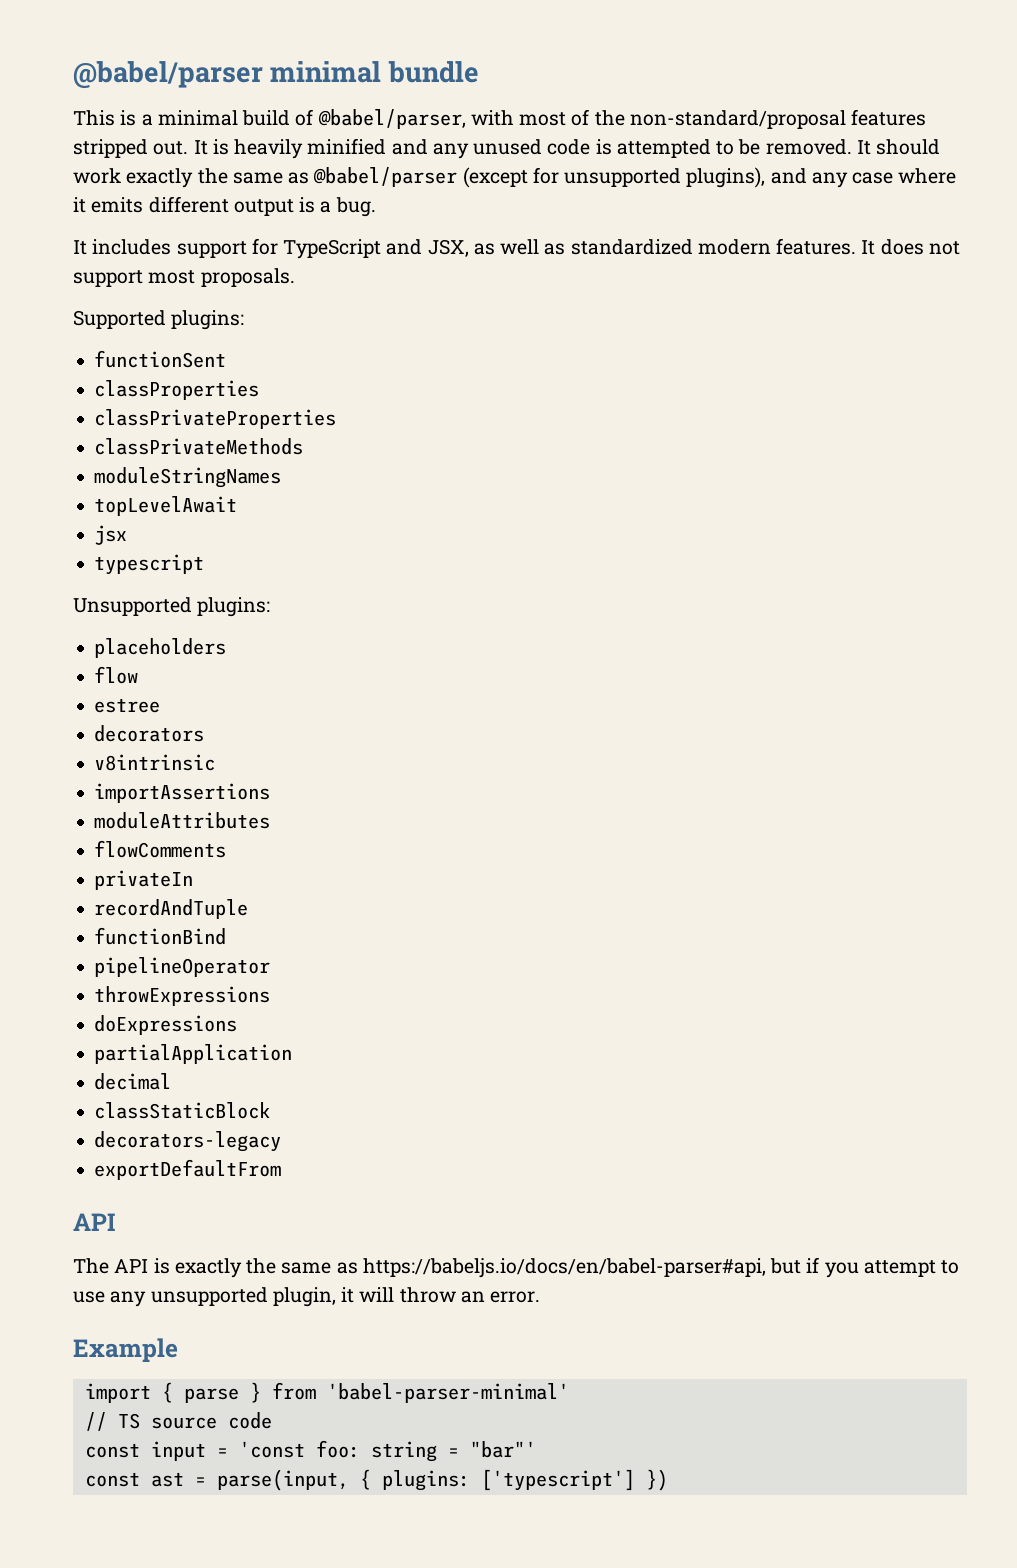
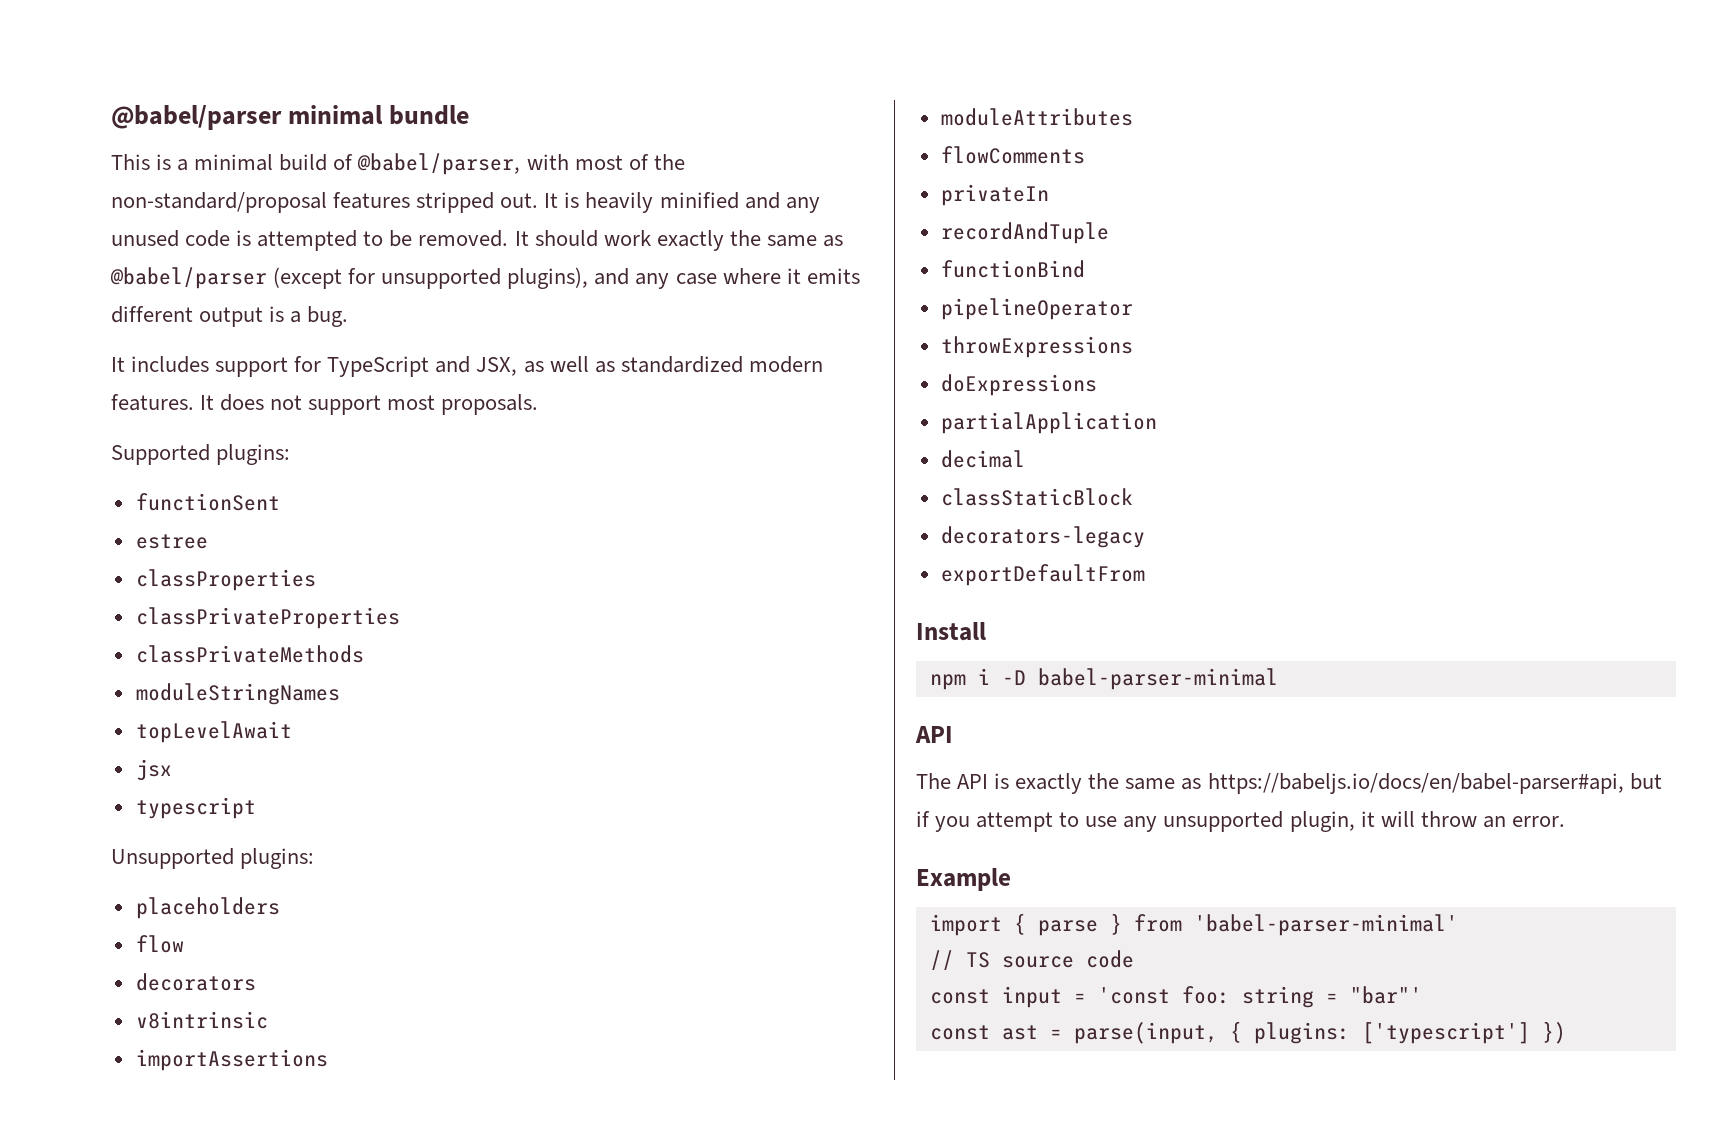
+ estree
- estree
+ Install
+ npm i -D babel-parser-minimal

